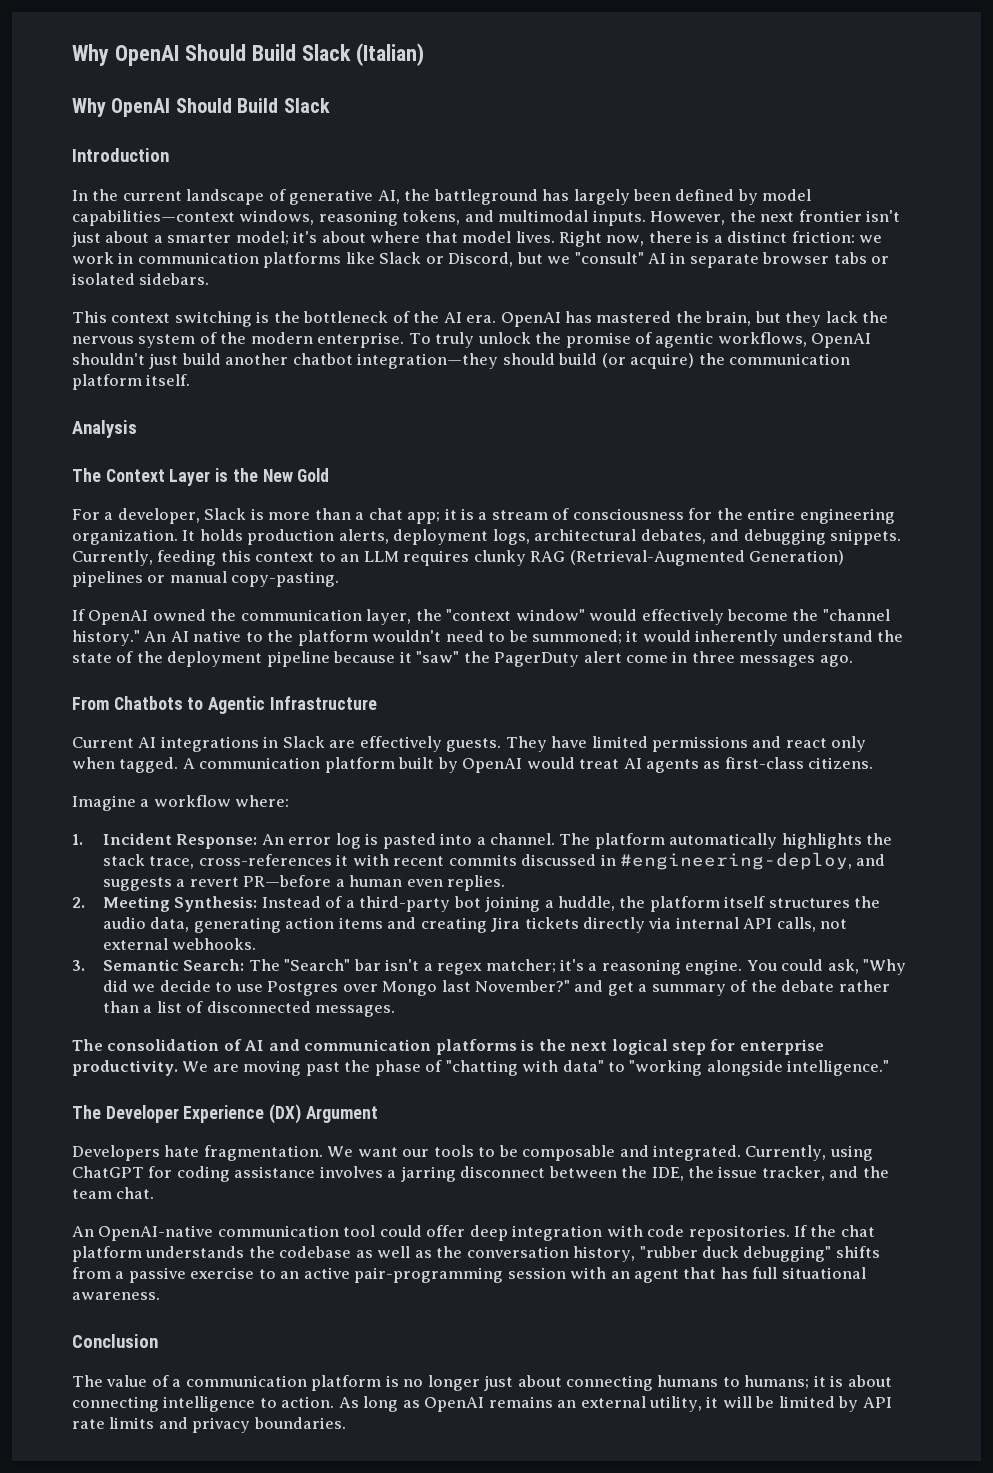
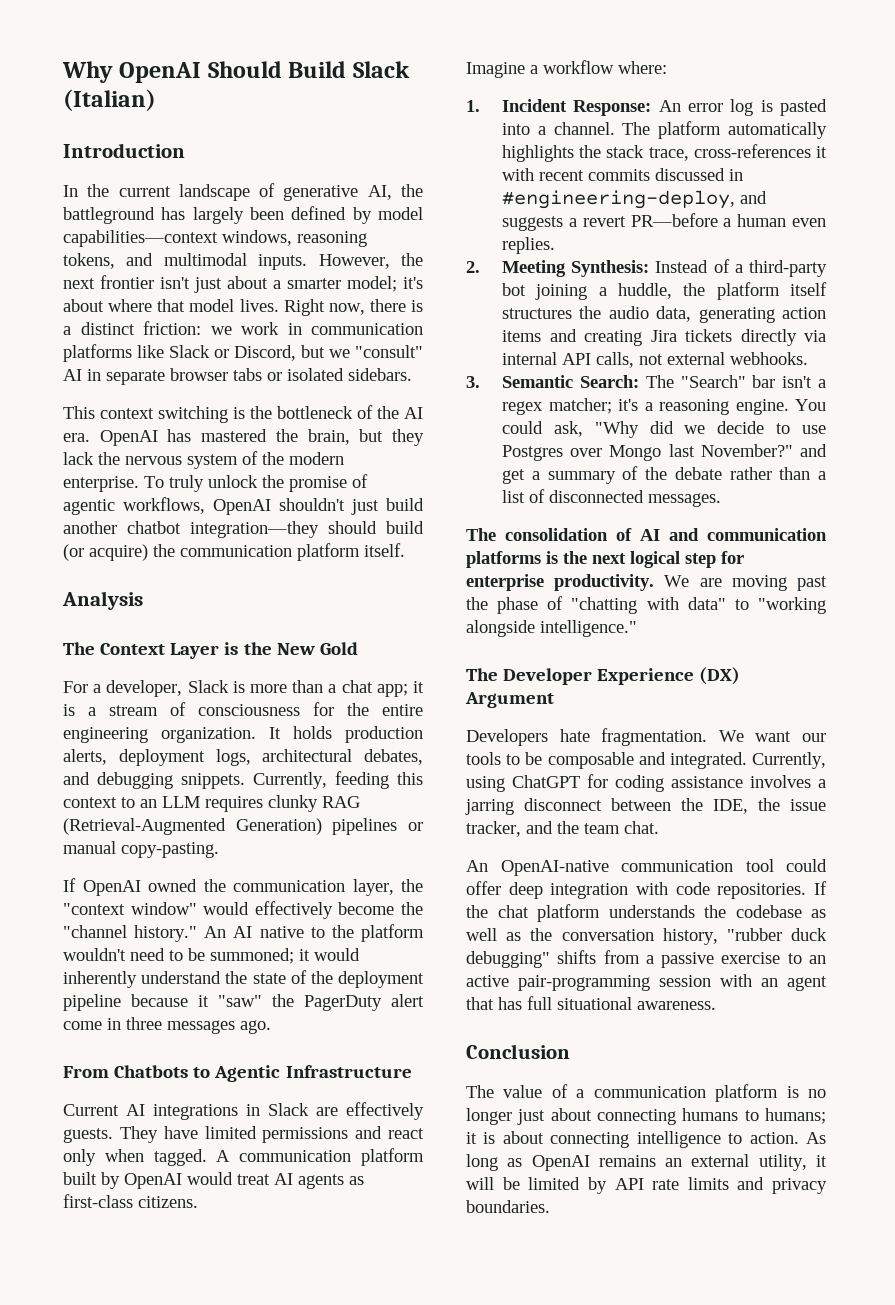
  Why OpenAI Should Build Slack (Italian)
- Why OpenAI Should Build Slack

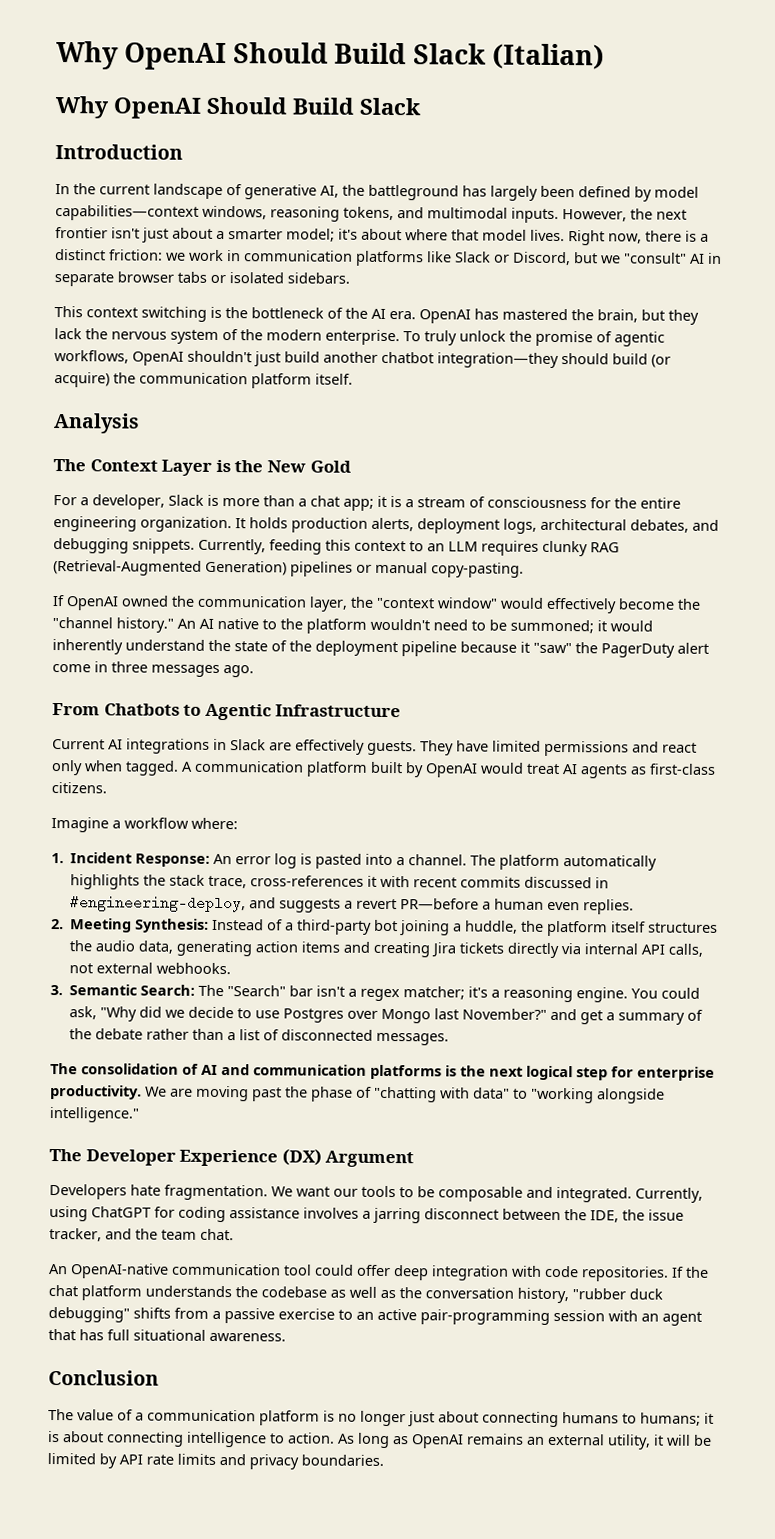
  Why OpenAI Should Build Slack (Italian)
+ Why OpenAI Should Build Slack

